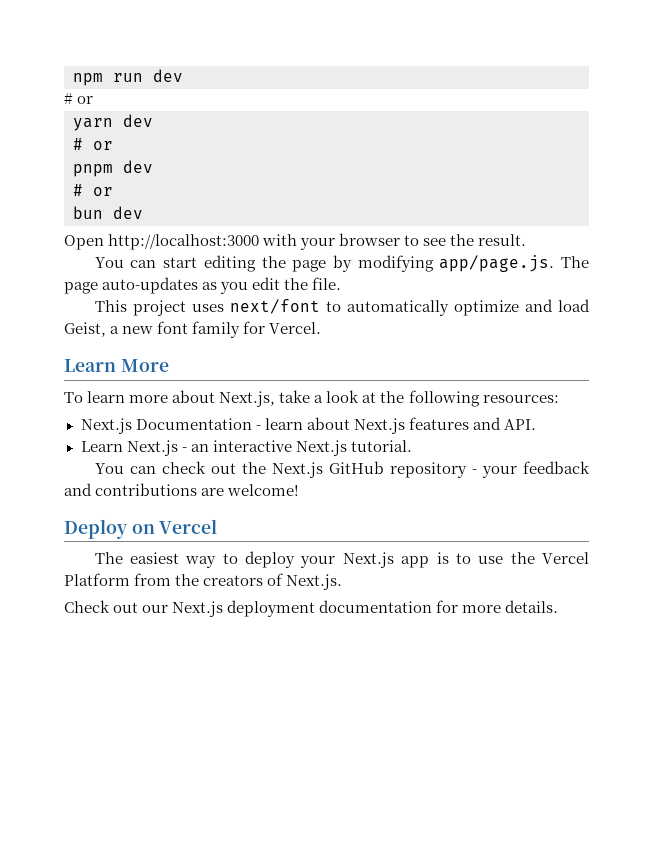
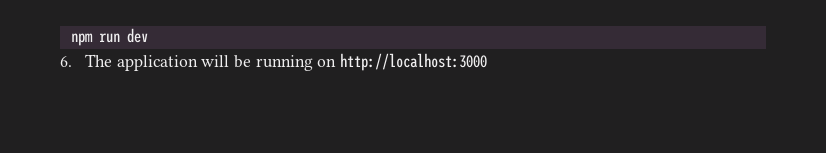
  npm run dev
- # or
- yarn dev
- # or
- pnpm dev
- # or
- bun dev
- Open http://localhost:3000 with your browser to see the result.
- You can start editing the page by modifying app/page.js. The page auto-updates as you edit the file.
- This project uses next/font to automatically optimize and load Geist, a new font family for Vercel.
- Learn More
- To learn more about Next.js, take a look at the following resources:
- Next.js Documentation - learn about Next.js features and API.
- Learn Next.js - an interactive Next.js tutorial.
- You can check out the Next.js GitHub repository - your feedback and contributions are welcome!
- Deploy on Vercel
- The easiest way to deploy your Next.js app is to use the Vercel Platform from the creators of Next.js.
- Check out our Next.js deployment documentation for more details.
+ 6. The application will be running on http://localhost:3000

